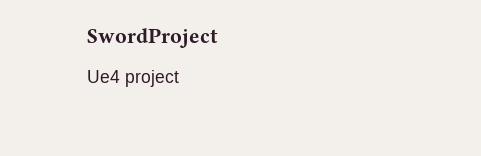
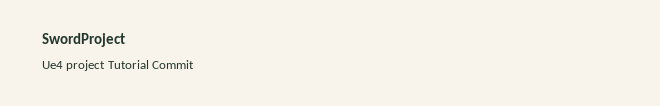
- Ue4 project
+ Ue4 project Tutorial Commit

